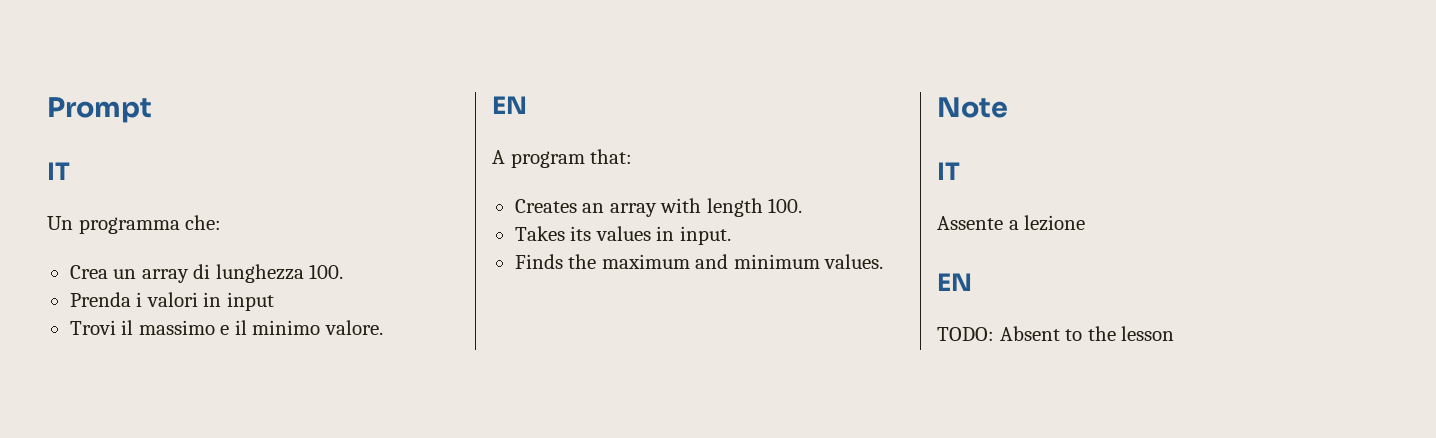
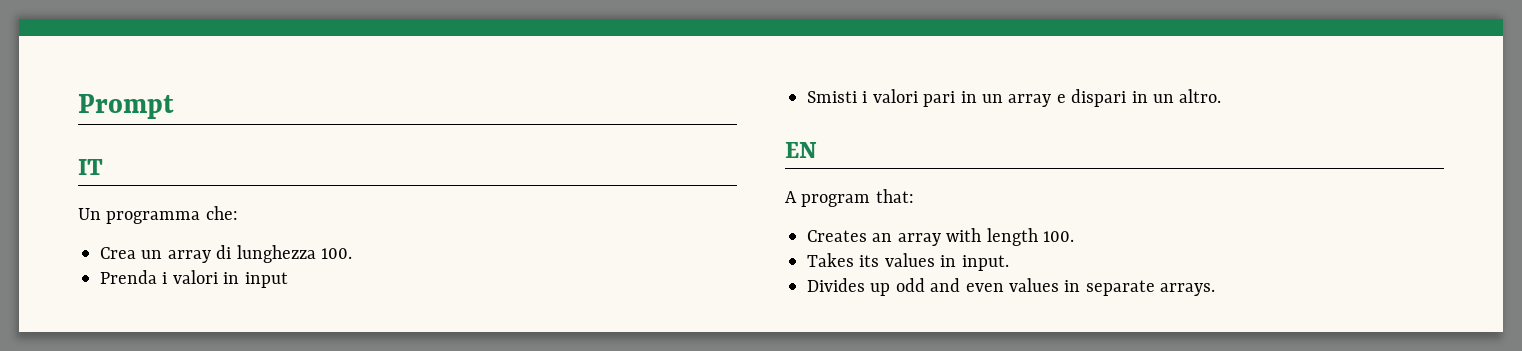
- Trovi il massimo e il minimo valore.
+ Smisti i valori pari in un array e dispari in un altro.
- Finds the maximum and minimum values.
- Note
- IT
- Assente a lezione
- EN
- TODO: Absent to the lesson
+ Divides up odd and even values in separate arrays.

